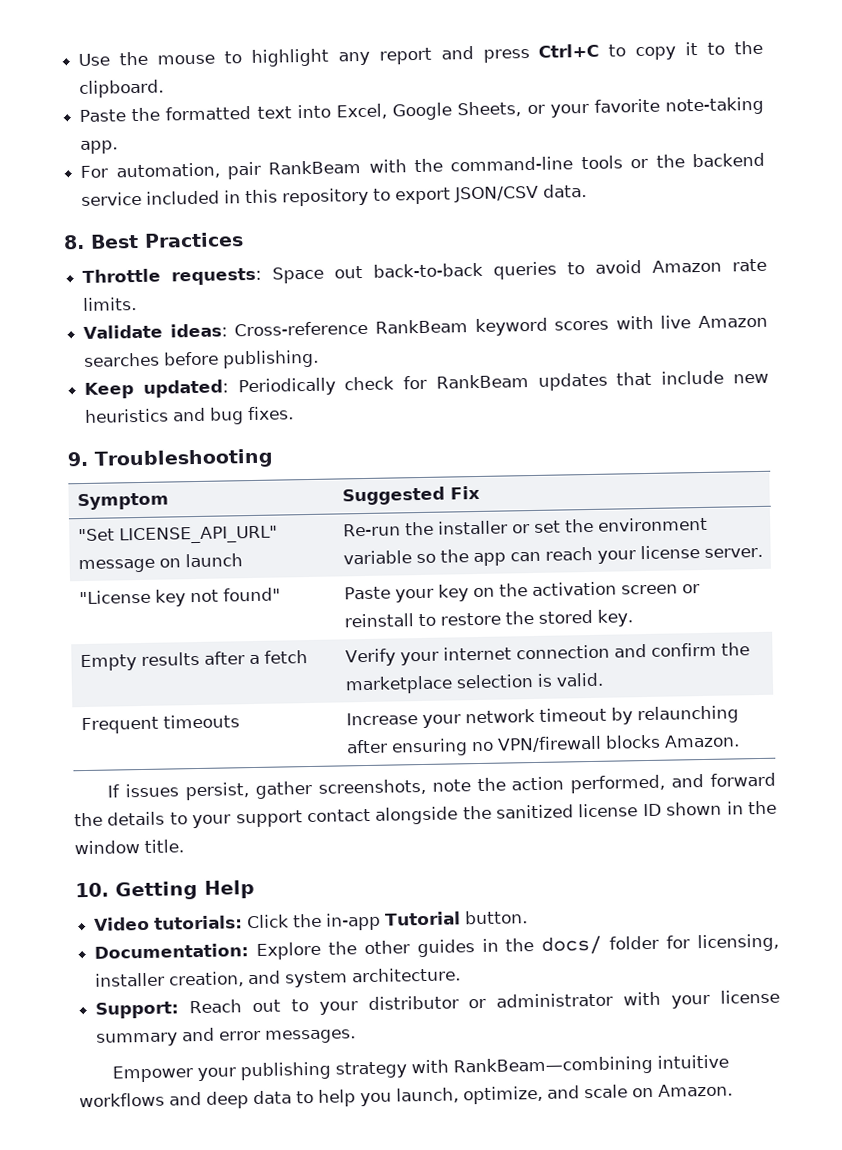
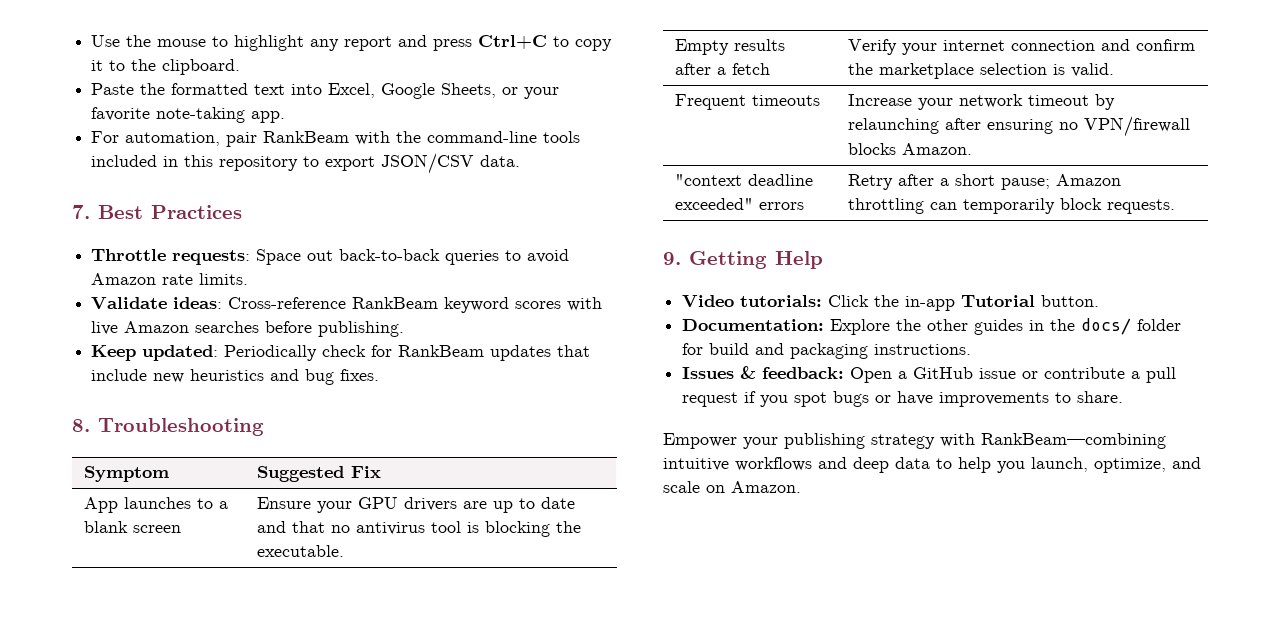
- For automation, pair RankBeam with the command-line tools or the backend service included in this repository to export JSON/CSV data.
+ For automation, pair RankBeam with the command-line tools included in this repository to export JSON/CSV data.
- 8. Best Practices
+ 7. Best Practices
- 9. Troubleshooting
+ 8. Troubleshooting
- "Set LICENSE_API_URL" message on launch | Re-run the installer or set the environment variable so the app can reach your license server.
- "License key not found" | Paste your key on the activation screen or reinstall to restore the stored key.
+ App launches to a blank screen | Ensure your GPU drivers are up to date and that no antivirus tool is blocking the executable.
- If issues persist, gather screenshots, note the action performed, and forward the details to your support contact alongside the sanitized license ID shown in the window title.
- 10. Getting Help
+ "context deadline exceeded" errors | Retry after a short pause; Amazon throttling can temporarily block requests.
+ 9. Getting Help
- Documentation: Explore the other guides in the docs/ folder for licensing, installer creation, and system architecture.
- Support: Reach out to your distributor or administrator with your license summary and error messages.
+ Documentation: Explore the other guides in the docs/ folder for build and packaging instructions.
+ Issues & feedback: Open a GitHub issue or contribute a pull request if you spot bugs or have improvements to share.

